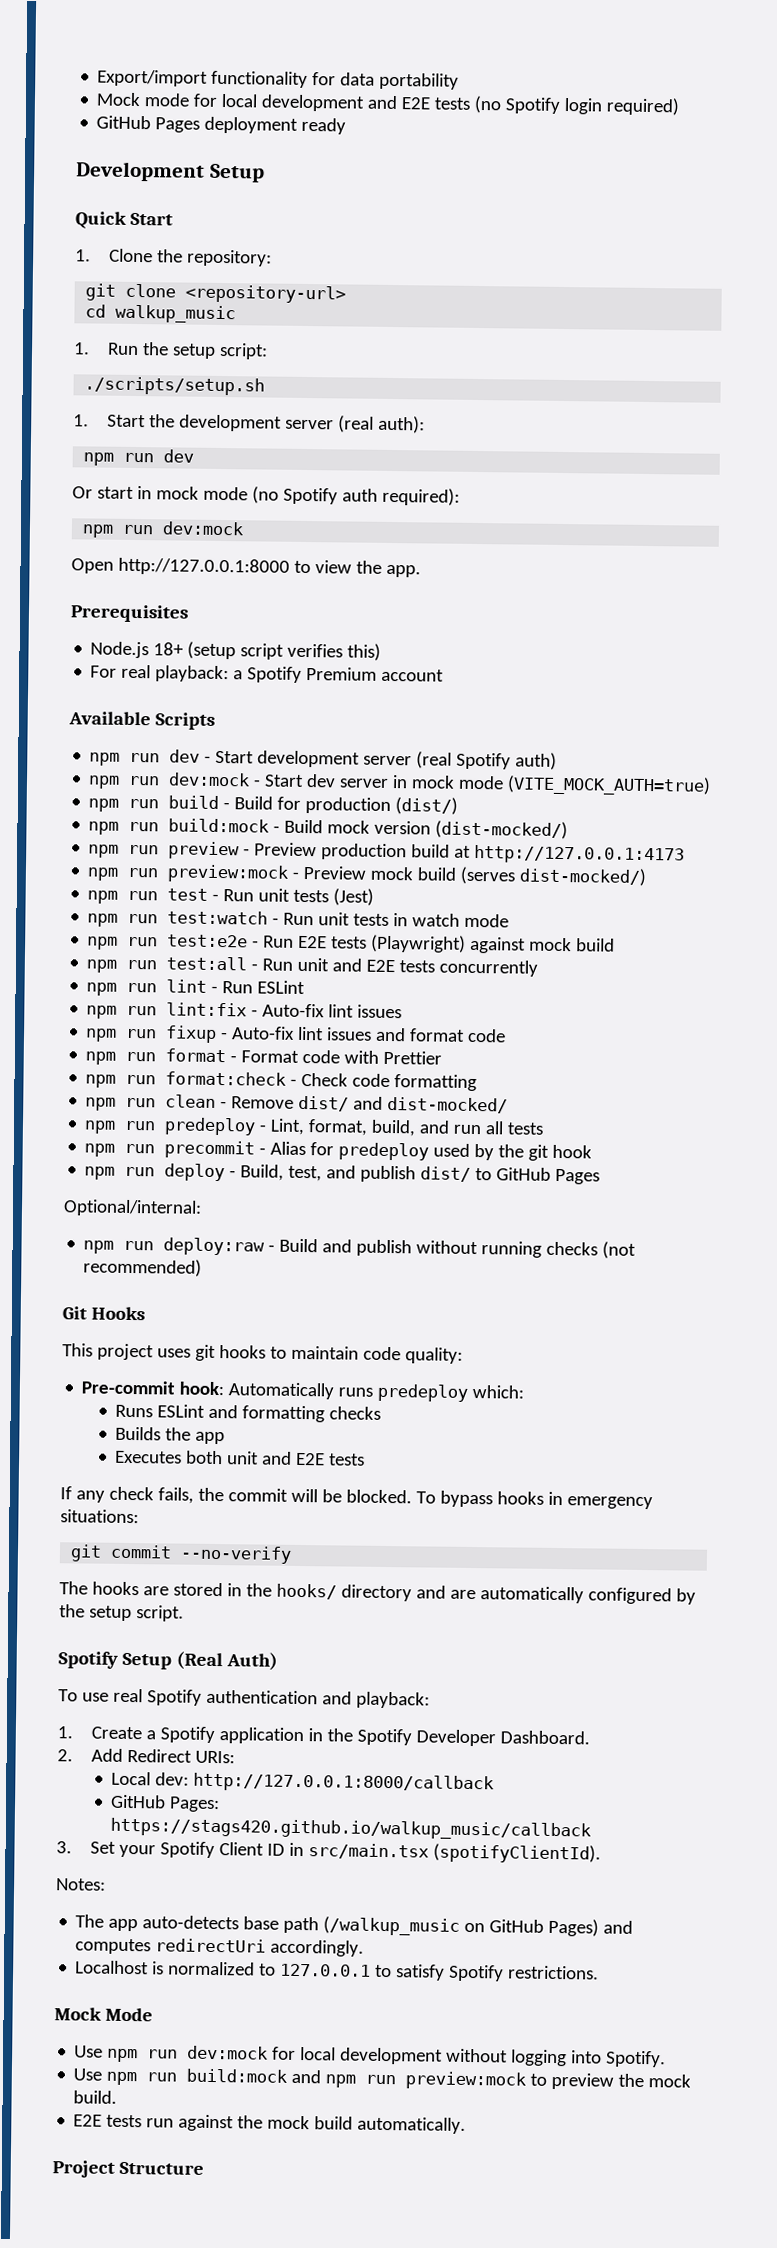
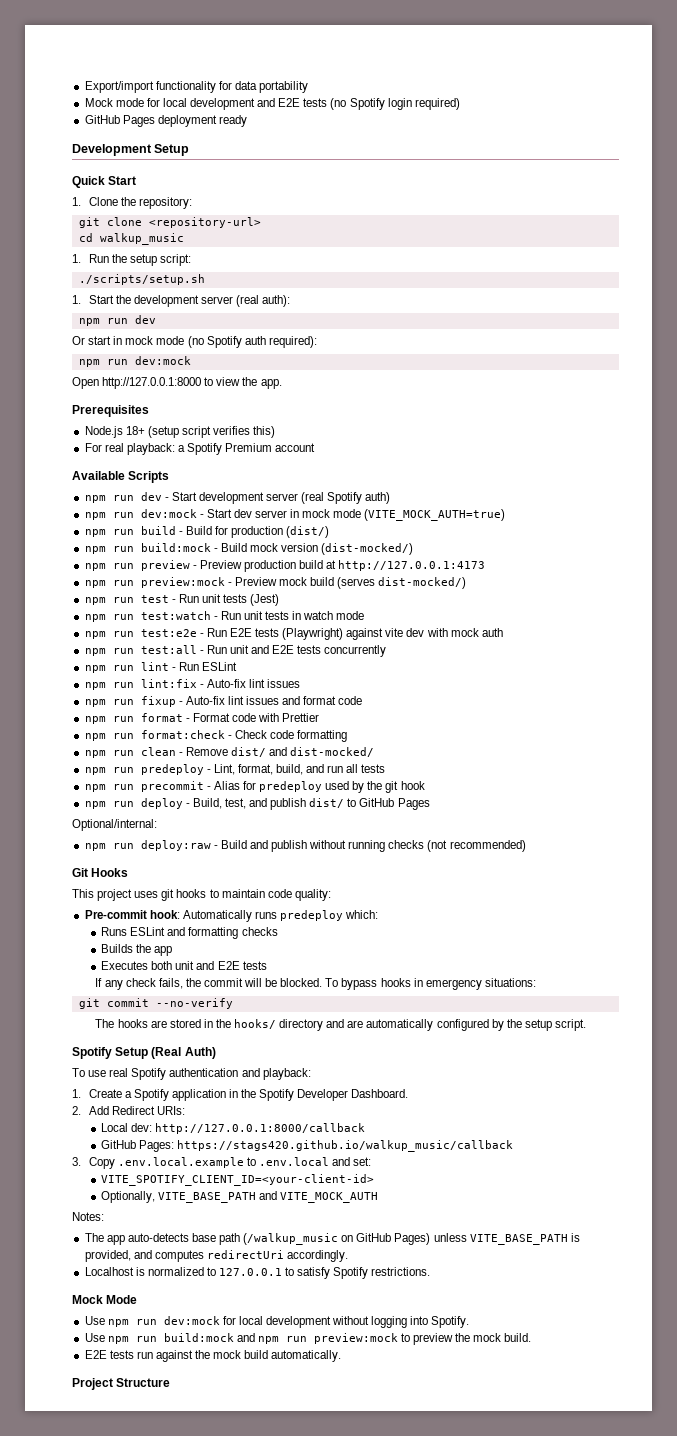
- npm run test:e2e - Run E2E tests (Playwright) against mock build
+ npm run test:e2e - Run E2E tests (Playwright) against vite dev with mock auth
- 3. Set your Spotify Client ID in src/main.tsx (spotifyClientId).
+ 3. Copy .env.local.example to .env.local and set:
+ VITE_SPOTIFY_CLIENT_ID=<your-client-id>
+ Optionally, VITE_BASE_PATH and VITE_MOCK_AUTH
- The app auto-detects base path (/walkup_music on GitHub Pages) and computes redirectUri accordingly.
+ The app auto-detects base path (/walkup_music on GitHub Pages) unless VITE_BASE_PATH is provided, and computes redirectUri accordingly.

